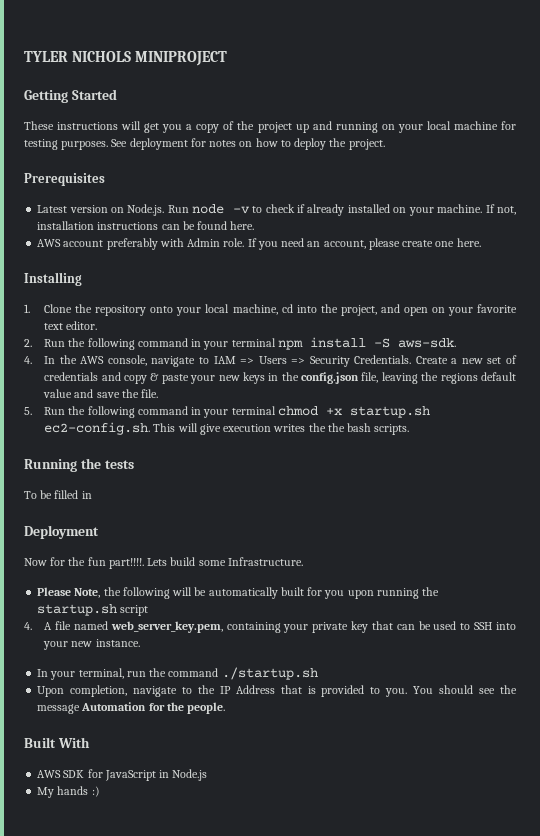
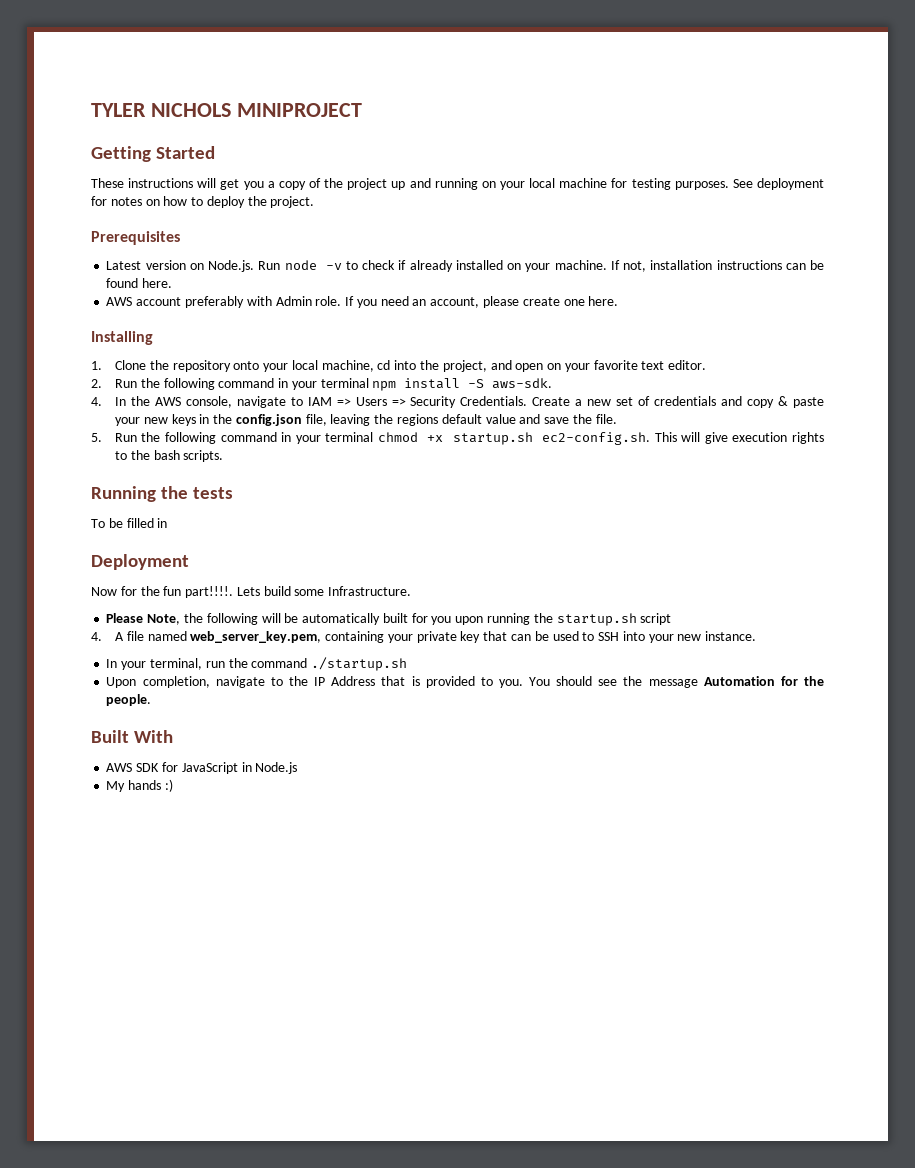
- 5. Run the following command in your terminal chmod +x startup.sh ec2-config.sh. This will give execution writes the the bash scripts.
+ 5. Run the following command in your terminal chmod +x startup.sh ec2-config.sh. This will give execution rights to the bash scripts.

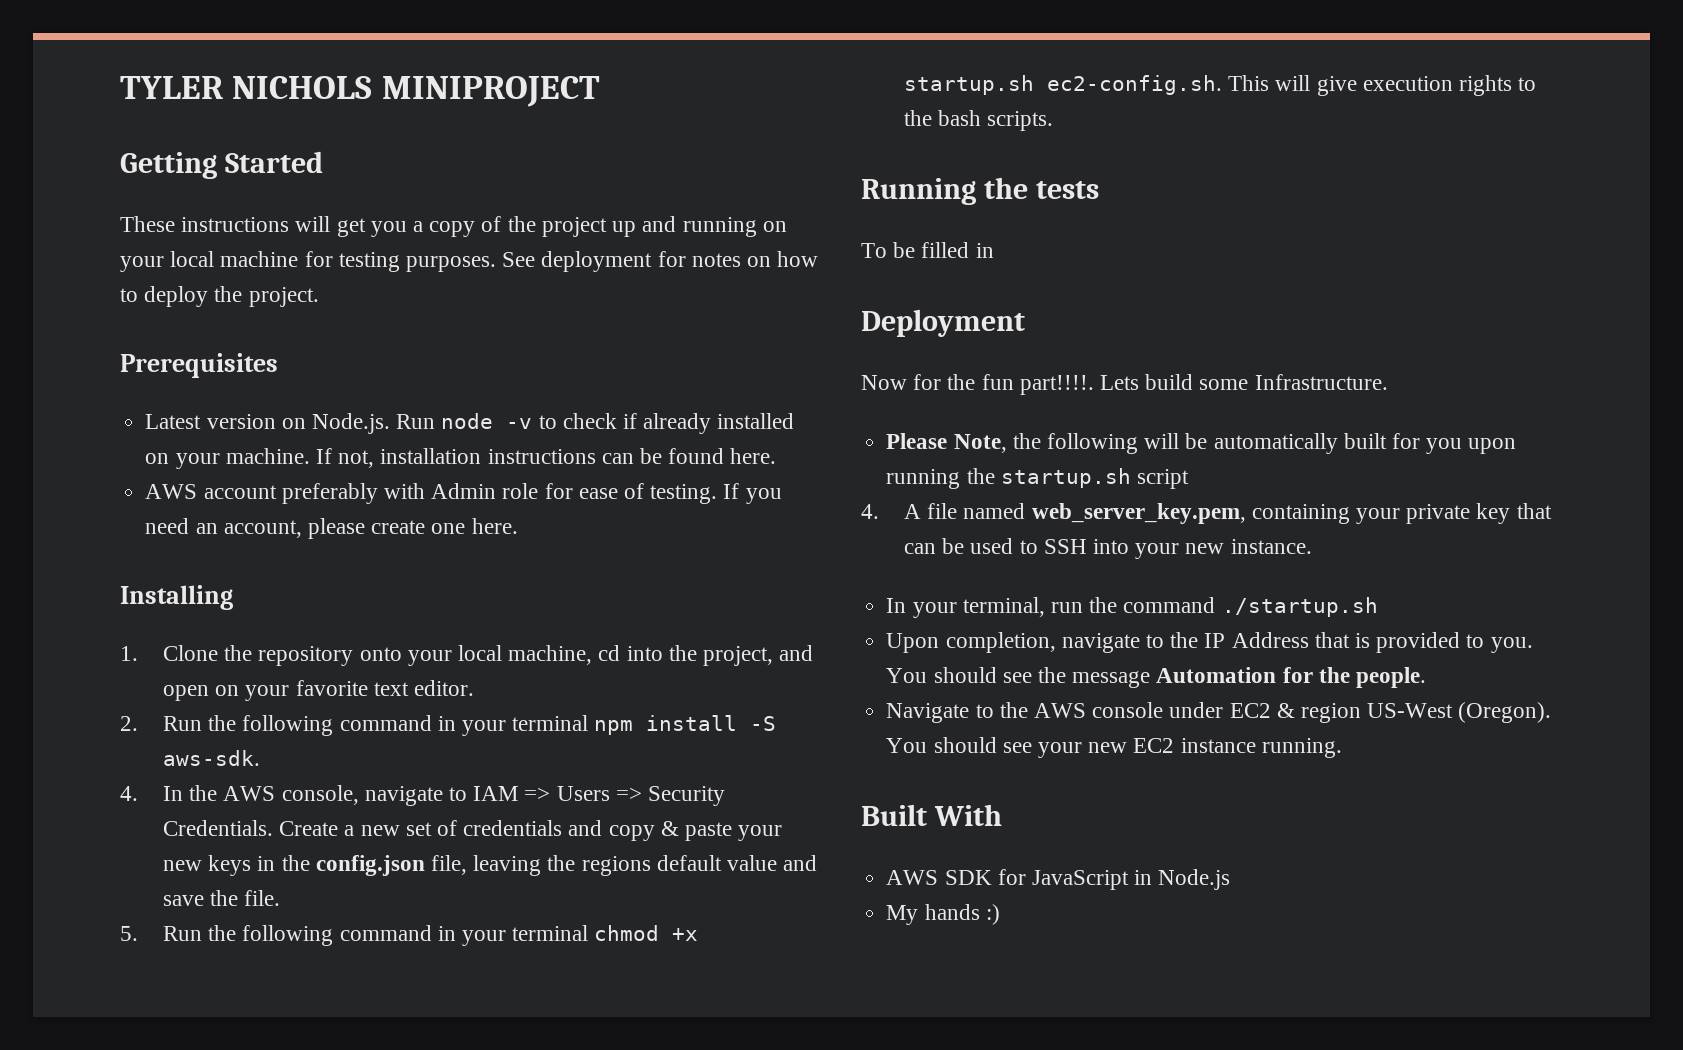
- AWS account preferably with Admin role.
+ AWS account preferably with Admin role for ease of testing.
+ Navigate to the AWS console under EC2 & region US-West (Oregon). You should see your new EC2 instance running.

